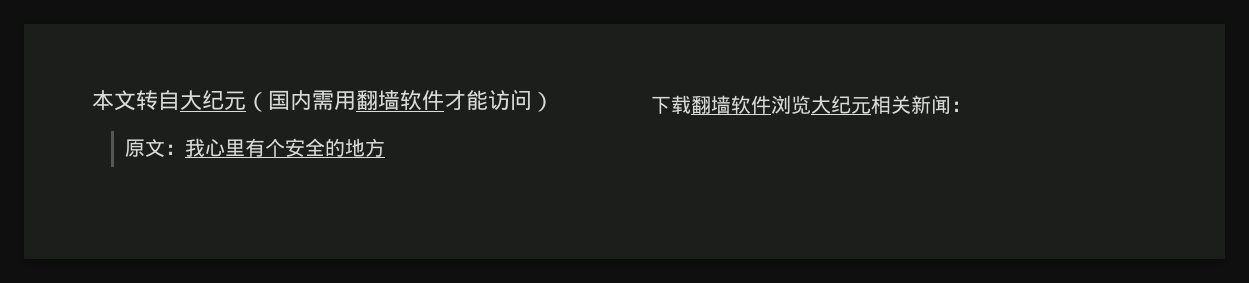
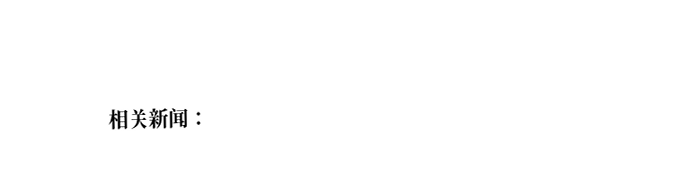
- 本文转自大纪元（国内需用翻墙软件才能访问）
- 原文：我心里有个安全的地方
- 下载翻墙软件浏览大纪元相关新闻：
+ 相关新闻：

